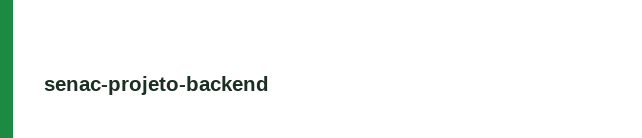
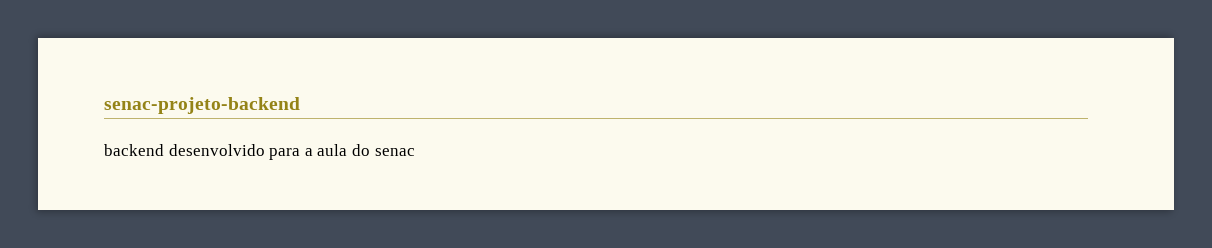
+ backend desenvolvido para a aula do senac

